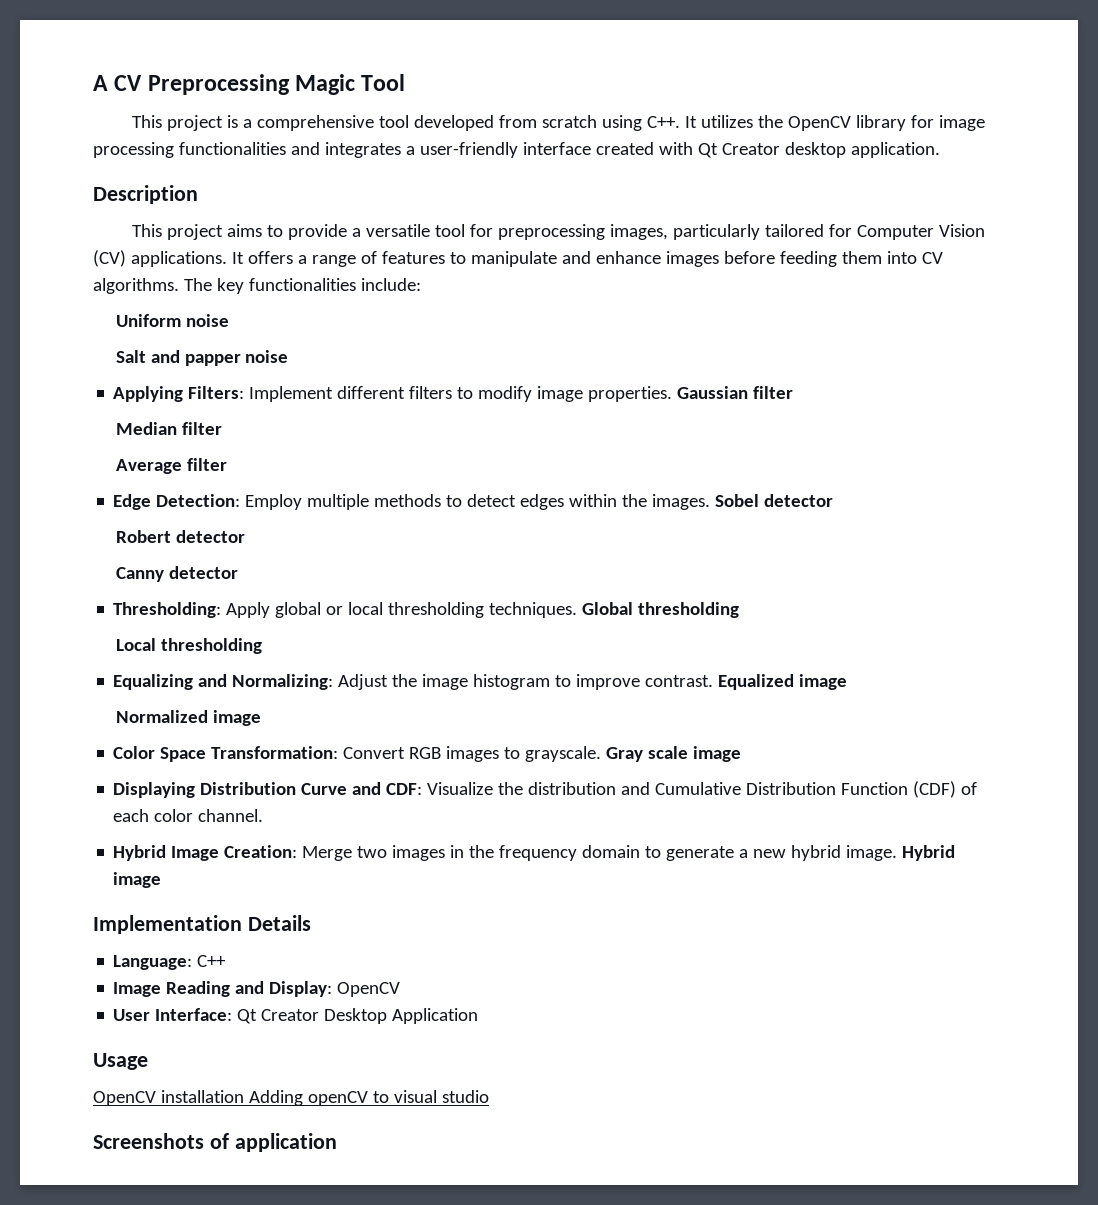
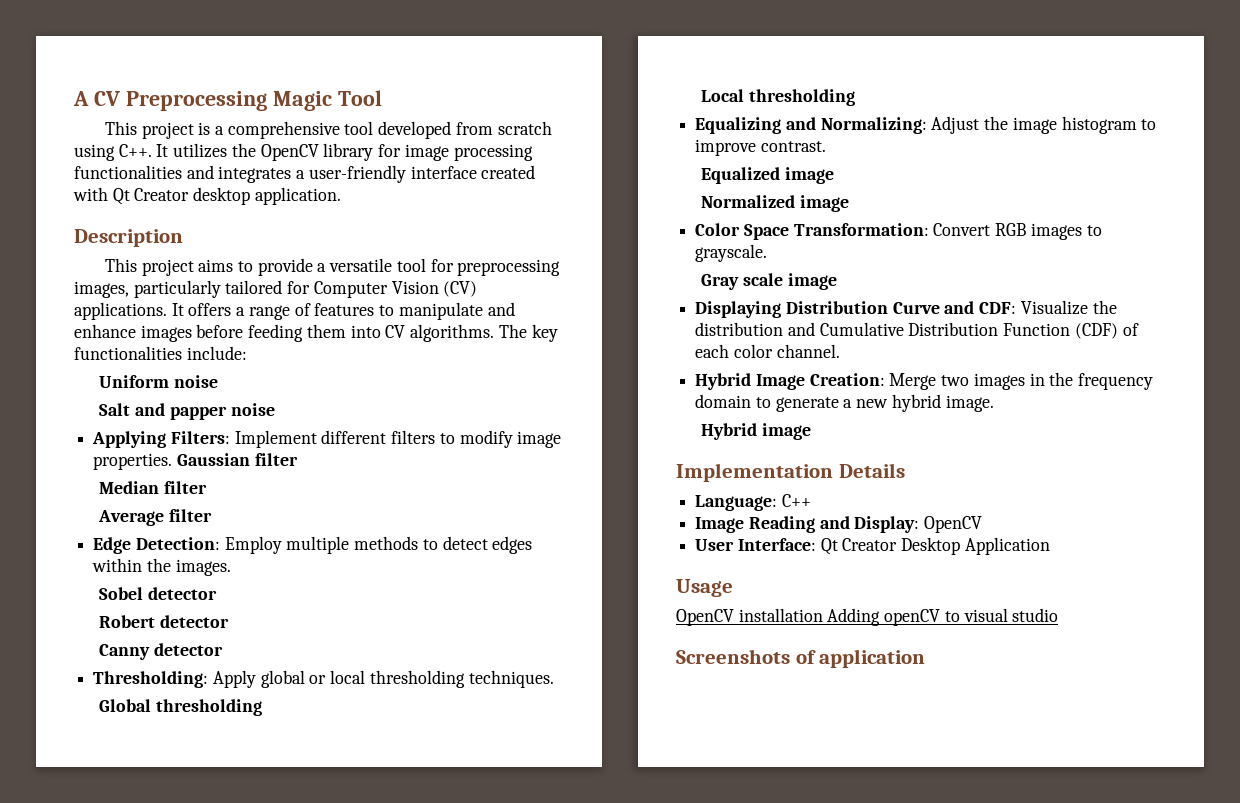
- Edge Detection: Employ multiple methods to detect edges within the images. Sobel detector
+ Edge Detection: Employ multiple methods to detect edges within the images.
+ Sobel detector
- Thresholding: Apply global or local thresholding techniques. Global thresholding
+ Thresholding: Apply global or local thresholding techniques.
+ Global thresholding
- Equalizing and Normalizing: Adjust the image histogram to improve contrast. Equalized image
+ Equalizing and Normalizing: Adjust the image histogram to improve contrast.
+ Equalized image
- Color Space Transformation: Convert RGB images to grayscale. Gray scale image
+ Color Space Transformation: Convert RGB images to grayscale.
+ Gray scale image
- Hybrid Image Creation: Merge two images in the frequency domain to generate a new hybrid image. Hybrid image
+ Hybrid Image Creation: Merge two images in the frequency domain to generate a new hybrid image.
+ Hybrid image

